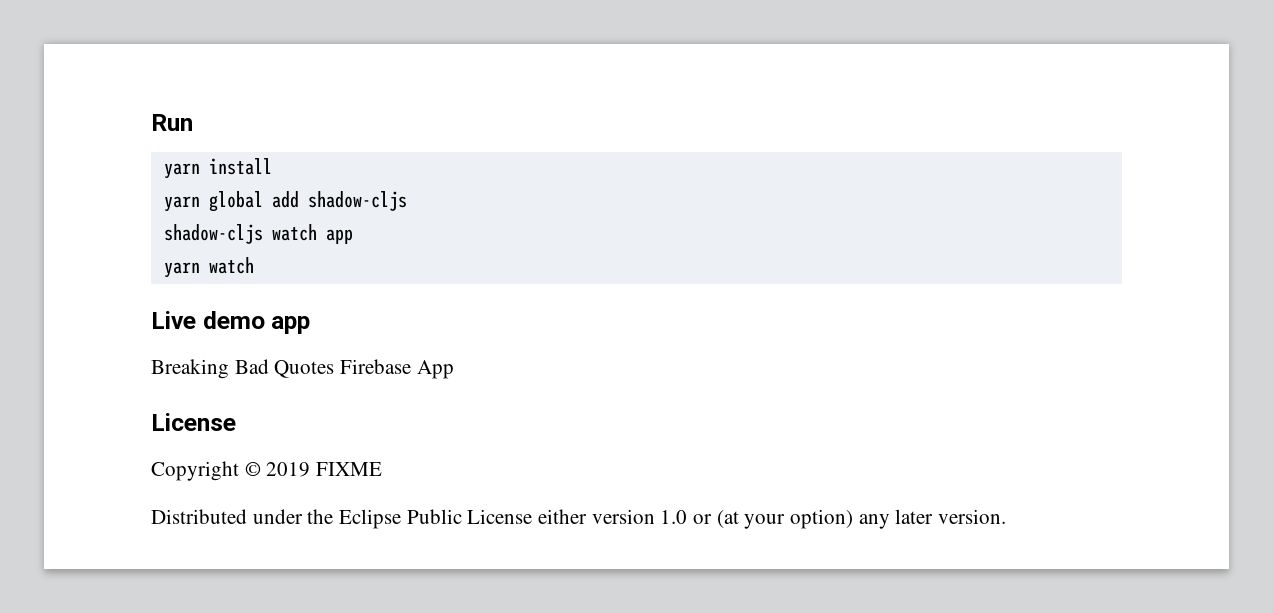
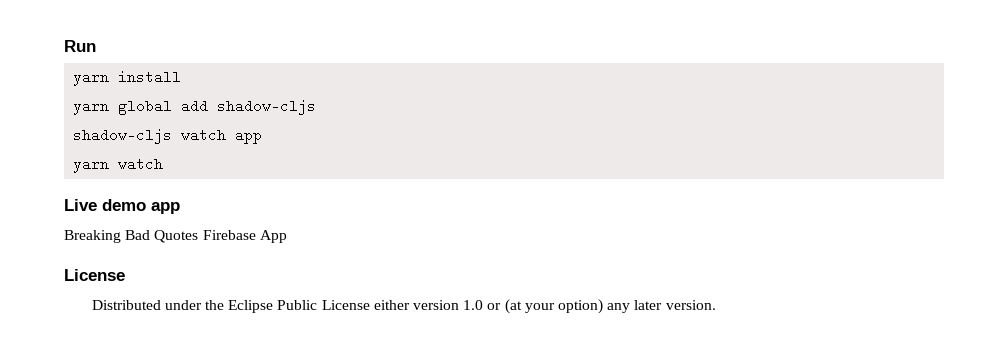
- Copyright © 2019 FIXME

